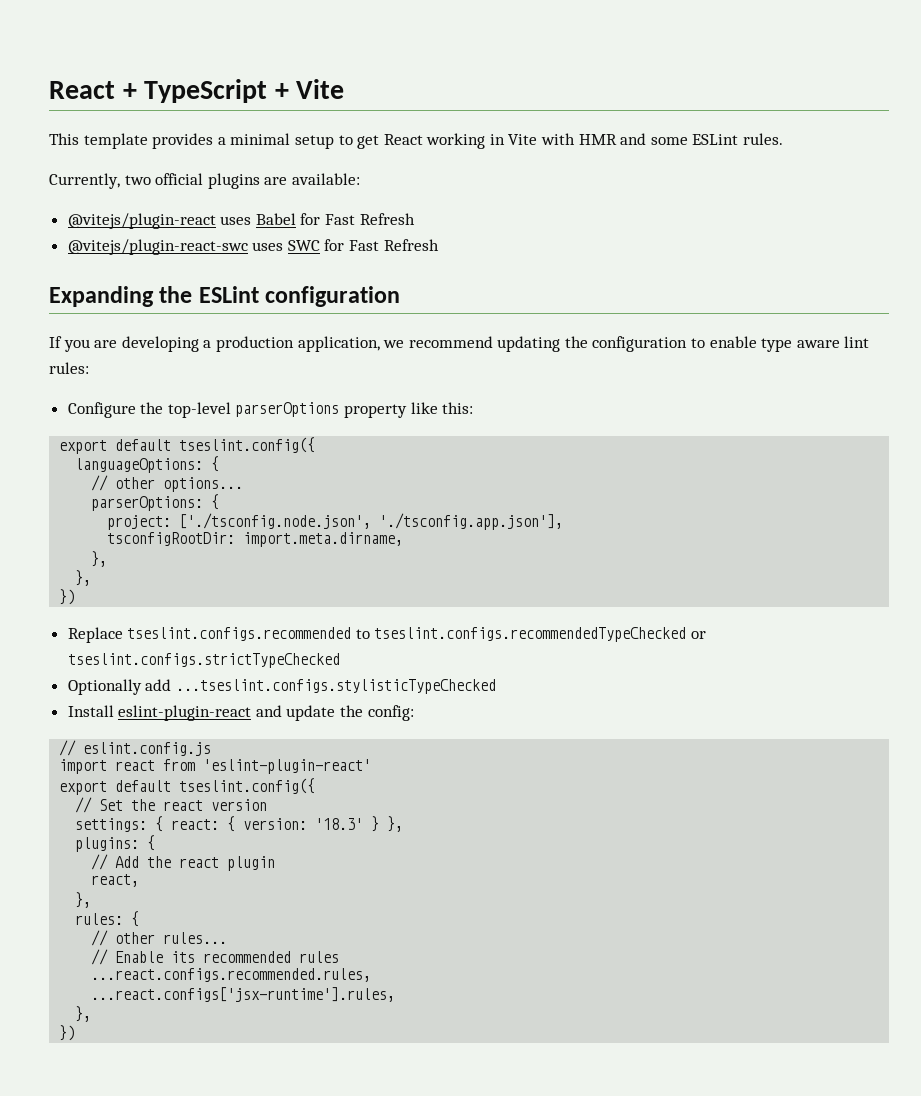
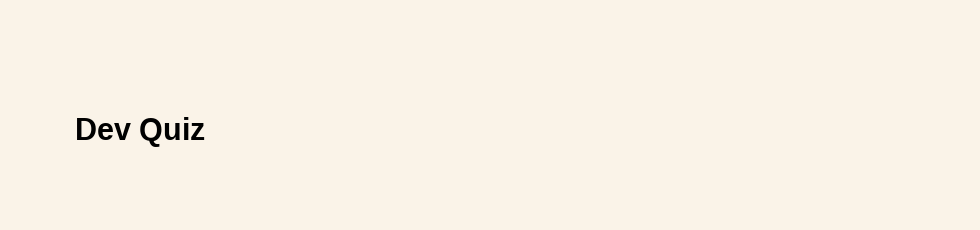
- React + TypeScript + Vite
- This template provides a minimal setup to get React working in Vite with HMR and some ESLint rules.
- Currently, two official plugins are available:
- @vitejs/plugin-react uses Babel for Fast Refresh
- @vitejs/plugin-react-swc uses SWC for Fast Refresh
- Expanding the ESLint configuration
- If you are developing a production application, we recommend updating the configuration to enable type aware lint rules:
- Configure the top-level parserOptions property like this:
- export default tseslint.config({
- languageOptions: {
- // other options...
- parserOptions: {
- project: ['./tsconfig.node.json', './tsconfig.app.json'],
- tsconfigRootDir: import.meta.dirname,
- },
- },
- })
- Replace tseslint.configs.recommended to tseslint.configs.recommendedTypeChecked or tseslint.configs.strictTypeChecked
- Optionally add ...tseslint.configs.stylisticTypeChecked
- Install eslint-plugin-react and update the config:
- // eslint.config.js
- import react from 'eslint-plugin-react'
- export default tseslint.config({
- // Set the react version
- settings: { react: { version: '18.3' } },
- plugins: {
- // Add the react plugin
- react,
- },
- rules: {
- // other rules...
- // Enable its recommended rules
- ...react.configs.recommended.rules,
- ...react.configs['jsx-runtime'].rules,
- },
- })
+ Dev Quiz

